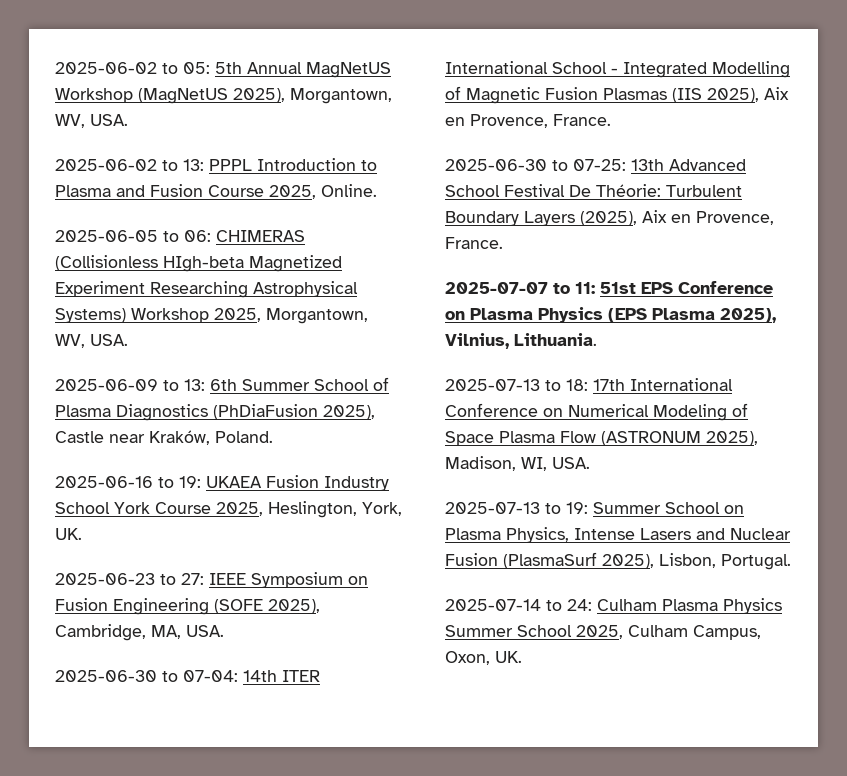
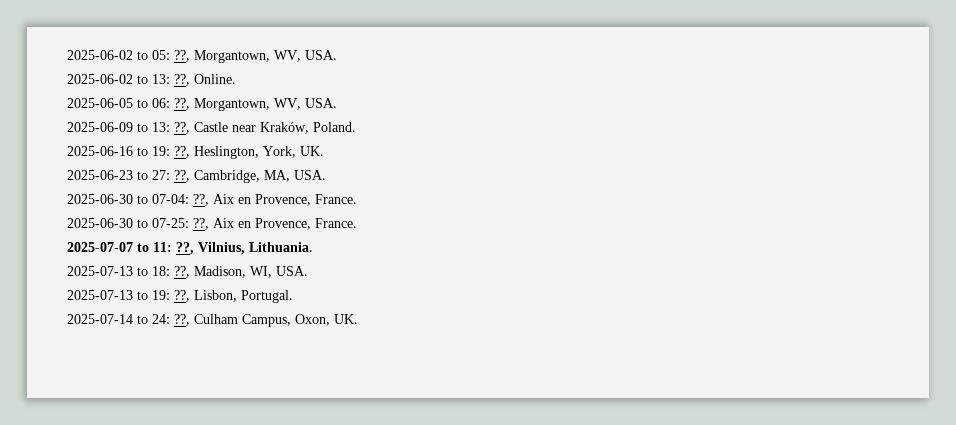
- 2025-06-02 to 05: 5th Annual MagNetUS Workshop (MagNetUS 2025), Morgantown, WV, USA.
+ 2025-06-02 to 05: ??, Morgantown, WV, USA.
- 2025-06-02 to 13: PPPL Introduction to Plasma and Fusion Course 2025, Online.
- 2025-06-05 to 06: CHIMERAS (Collisionless HIgh-beta Magnetized Experiment Researching Astrophysical Systems) Workshop 2025, Morgantown, WV, USA.
+ 2025-06-02 to 13: ??, Online.
+ 2025-06-05 to 06: ??, Morgantown, WV, USA.
- 2025-06-09 to 13: 6th Summer School of Plasma Diagnostics (PhDiaFusion 2025), Castle near Kraków, Poland.
+ 2025-06-09 to 13: ??, Castle near Kraków, Poland.
- 2025-06-16 to 19: UKAEA Fusion Industry School York Course 2025, Heslington, York, UK.
+ 2025-06-16 to 19: ??, Heslington, York, UK.
- 2025-06-23 to 27: IEEE Symposium on Fusion Engineering (SOFE 2025), Cambridge, MA, USA.
+ 2025-06-23 to 27: ??, Cambridge, MA, USA.
- 2025-06-30 to 07-04: 14th ITER International School - Integrated Modelling of Magnetic Fusion Plasmas (IIS 2025), Aix en Provence, France.
+ 2025-06-30 to 07-04: ??, Aix en Provence, France.
- 2025-06-30 to 07-25: 13th Advanced School Festival De Théorie: Turbulent Boundary Layers (2025), Aix en Provence, France.
+ 2025-06-30 to 07-25: ??, Aix en Provence, France.
- 2025-07-07 to 11: 51st EPS Conference on Plasma Physics (EPS Plasma 2025), Vilnius, Lithuania.
+ 2025-07-07 to 11: ??, Vilnius, Lithuania.
- 2025-07-13 to 18: 17th International Conference on Numerical Modeling of Space Plasma Flow (ASTRONUM 2025), Madison, WI, USA.
+ 2025-07-13 to 18: ??, Madison, WI, USA.
- 2025-07-13 to 19: Summer School on Plasma Physics, Intense Lasers and Nuclear Fusion (PlasmaSurf 2025), Lisbon, Portugal.
+ 2025-07-13 to 19: ??, Lisbon, Portugal.
- 2025-07-14 to 24: Culham Plasma Physics Summer School 2025, Culham Campus, Oxon, UK.
+ 2025-07-14 to 24: ??, Culham Campus, Oxon, UK.

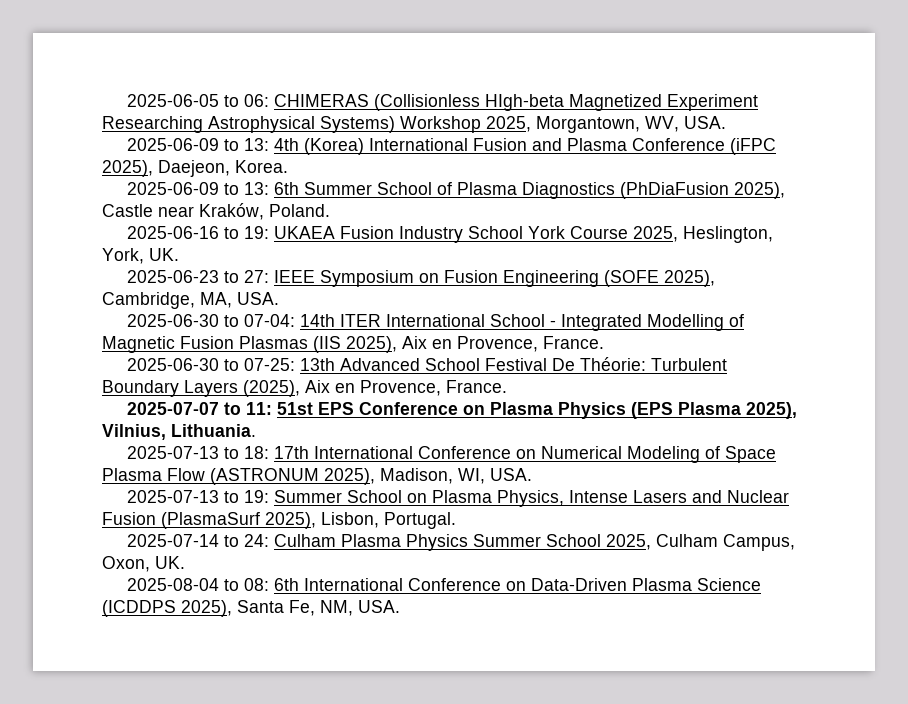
- 2025-06-02 to 05: ??, Morgantown, WV, USA.
- 2025-06-02 to 13: ??, Online.
- 2025-06-05 to 06: ??, Morgantown, WV, USA.
+ 2025-06-05 to 06: CHIMERAS (Collisionless HIgh-beta Magnetized Experiment Researching Astrophysical Systems) Workshop 2025, Morgantown, WV, USA.
- 2025-06-09 to 13: ??, Castle near Kraków, Poland.
+ 2025-06-09 to 13: 4th (Korea) International Fusion and Plasma Conference (iFPC 2025), Daejeon, Korea.
+ 2025-06-09 to 13: 6th Summer School of Plasma Diagnostics (PhDiaFusion 2025), Castle near Kraków, Poland.
- 2025-06-16 to 19: ??, Heslington, York, UK.
+ 2025-06-16 to 19: UKAEA Fusion Industry School York Course 2025, Heslington, York, UK.
- 2025-06-23 to 27: ??, Cambridge, MA, USA.
+ 2025-06-23 to 27: IEEE Symposium on Fusion Engineering (SOFE 2025), Cambridge, MA, USA.
- 2025-06-30 to 07-04: ??, Aix en Provence, France.
+ 2025-06-30 to 07-04: 14th ITER International School - Integrated Modelling of Magnetic Fusion Plasmas (IIS 2025), Aix en Provence, France.
- 2025-06-30 to 07-25: ??, Aix en Provence, France.
+ 2025-06-30 to 07-25: 13th Advanced School Festival De Théorie: Turbulent Boundary Layers (2025), Aix en Provence, France.
- 2025-07-07 to 11: ??, Vilnius, Lithuania.
+ 2025-07-07 to 11: 51st EPS Conference on Plasma Physics (EPS Plasma 2025), Vilnius, Lithuania.
- 2025-07-13 to 18: ??, Madison, WI, USA.
+ 2025-07-13 to 18: 17th International Conference on Numerical Modeling of Space Plasma Flow (ASTRONUM 2025), Madison, WI, USA.
- 2025-07-13 to 19: ??, Lisbon, Portugal.
+ 2025-07-13 to 19: Summer School on Plasma Physics, Intense Lasers and Nuclear Fusion (PlasmaSurf 2025), Lisbon, Portugal.
- 2025-07-14 to 24: ??, Culham Campus, Oxon, UK.
+ 2025-07-14 to 24: Culham Plasma Physics Summer School 2025, Culham Campus, Oxon, UK.
+ 2025-08-04 to 08: 6th International Conference on Data-Driven Plasma Science (ICDDPS 2025), Santa Fe, NM, USA.

